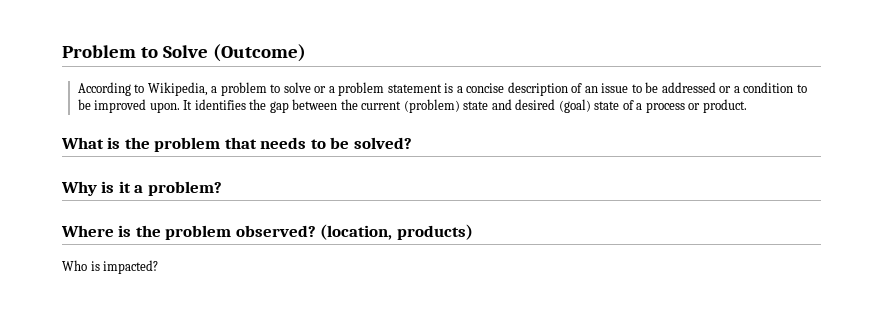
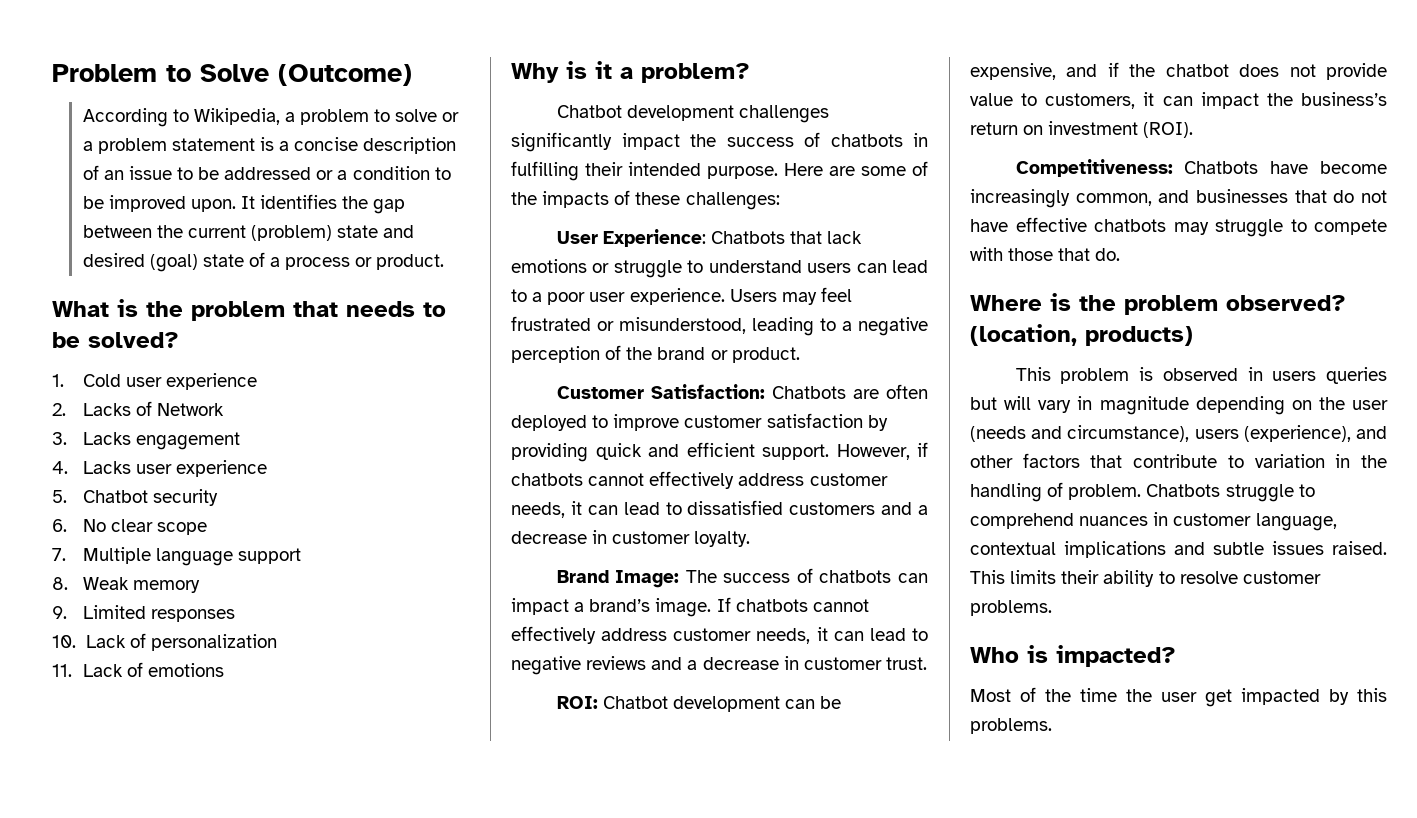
+ 1. Cold user experience
+ 2. Lacks of Network
+ 3. Lacks engagement
+ 4. Lacks user experience
+ 5. Chatbot security
+ 6. No clear scope
+ 7. Multiple language support
+ 8. Weak memory
+ 9. Limited responses
+ 10. Lack of personalization
+ 11. Lack of emotions
+ Chatbot development challenges significantly impact the success of chatbots in fulfilling their intended purpose. Here are some of the impacts of these challenges:
+ User Experience: Chatbots that lack emotions or struggle to understand users can lead to a poor user experience. Users may feel frustrated or misunderstood, leading to a negative perception of the brand or product.
+ Customer Satisfaction: Chatbots are often deployed to improve customer satisfaction by providing quick and efficient support. However, if chatbots cannot effectively address customer needs, it can lead to dissatisfied customers and a decrease in customer loyalty.
+ Brand Image: The success of chatbots can impact a brand’s image. If chatbots cannot effectively address customer needs, it can lead to negative reviews and a decrease in customer trust.
+ ROI: Chatbot development can be expensive, and if the chatbot does not provide value to customers, it can impact the business’s return on investment (ROI).
+ Competitiveness: Chatbots have become increasingly common, and businesses that do not have effective chatbots may struggle to compete with those that do.
+ This problem is observed in users queries but will vary in magnitude depending on the user (needs and circumstance), users (experience), and other factors that contribute to variation in the handling of problem. Chatbots struggle to comprehend nuances in customer language, contextual implications and subtle issues raised. This limits their ability to resolve customer problems.
  Who is impacted?
+ Most of the time the user get impacted by this problems.

